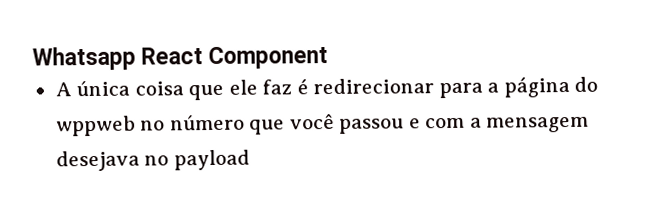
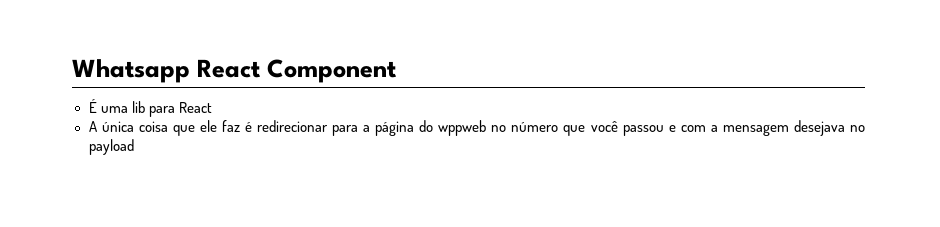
+ É uma lib para React

